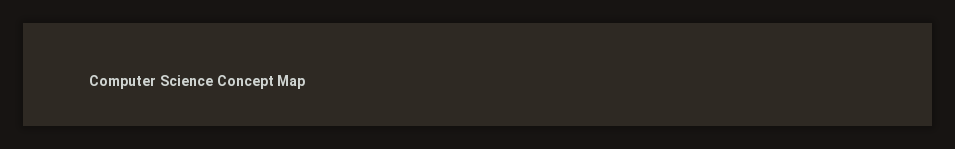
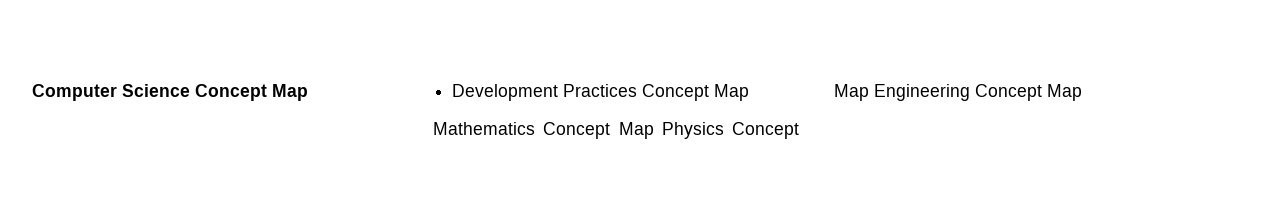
+ Development Practices Concept Map
+ Mathematics Concept Map Physics Concept Map Engineering Concept Map

